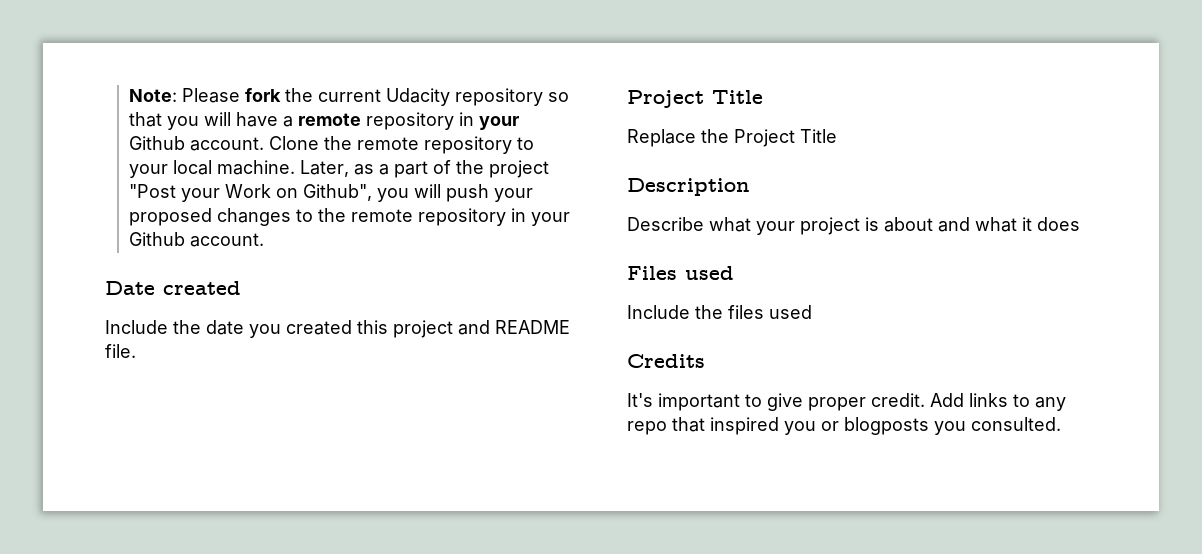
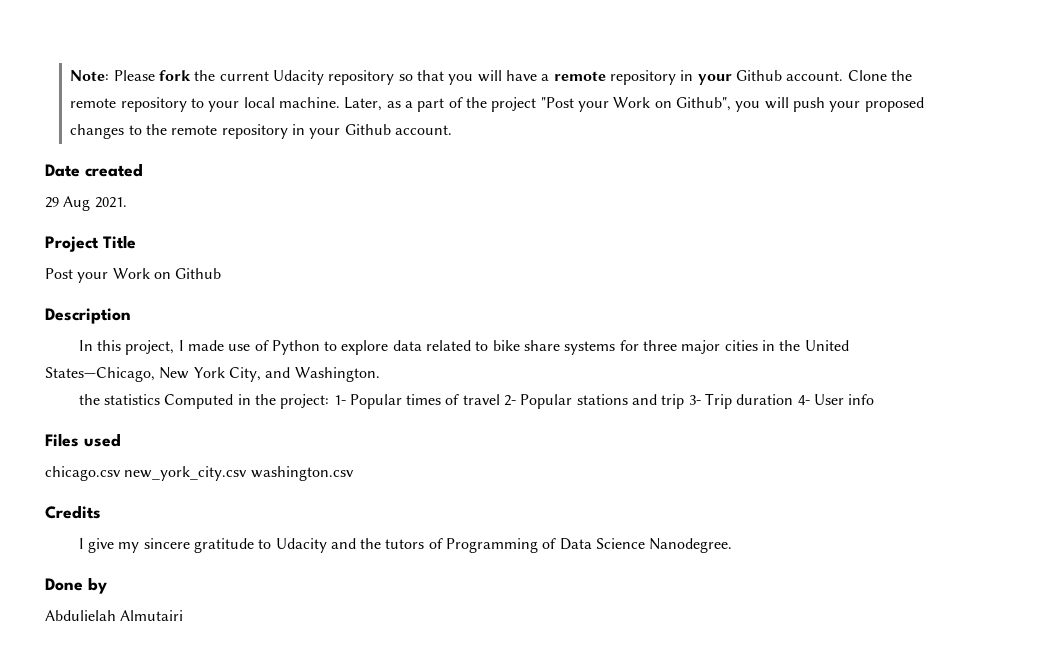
- Include the date you created this project and README file.
+ 29 Aug 2021.
  Project Title
- Replace the Project Title
+ Post your Work on Github
  Description
- Describe what your project is about and what it does
+ In this project, I made use of Python to explore data related to bike share systems for three major cities in the United States—Chicago, New York City, and Washington.
+ the statistics Computed in the project: 1- Popular times of travel 2- Popular stations and trip 3- Trip duration 4- User info
  Files used
- Include the files used
+ chicago.csv new_york_city.csv washington.csv
  Credits
- It's important to give proper credit. Add links to any repo that inspired you or blogposts you consulted.
+ I give my sincere gratitude to Udacity and the tutors of Programming of Data Science Nanodegree.
+ Done by
+ Abdulielah Almutairi

